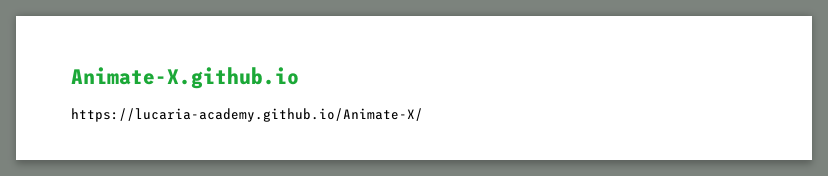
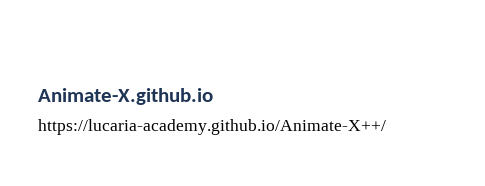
- https://lucaria-academy.github.io/Animate-X/
+ https://lucaria-academy.github.io/Animate-X++/

